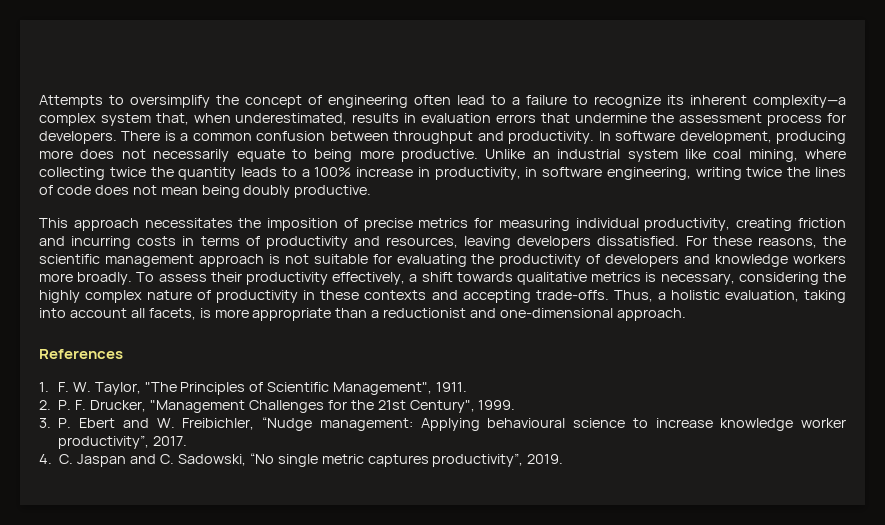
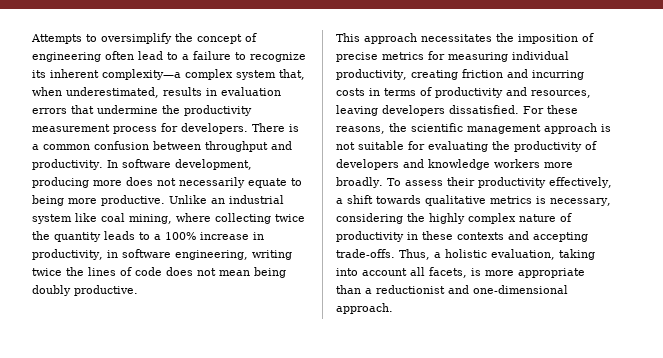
- Attempts to oversimplify the concept of engineering often lead to a failure to recognize its inherent complexity—a complex system that, when underestimated, results in evaluation errors that undermine the assessment process for developers.
+ Attempts to oversimplify the concept of engineering often lead to a failure to recognize its inherent complexity—a complex system that, when underestimated, results in evaluation errors that undermine the productivity measurement process for developers.
- References
- 1. F. W. Taylor, "The Principles of Scientific Management", 1911.
- 2. P. F. Drucker, "Management Challenges for the 21st Century", 1999.
- 3. P. Ebert and W. Freibichler, “Nudge management: Applying behavioural science to increase knowledge worker productivity”, 2017.
- 4. C. Jaspan and C. Sadowski, “No single metric captures productivity”, 2019.

